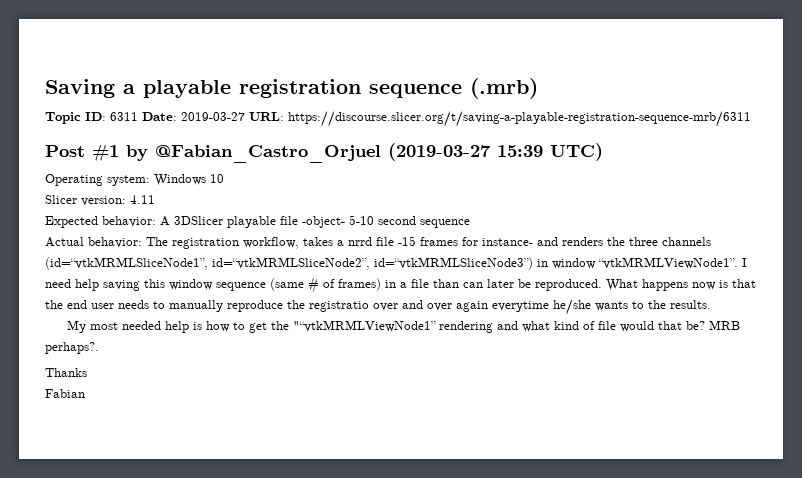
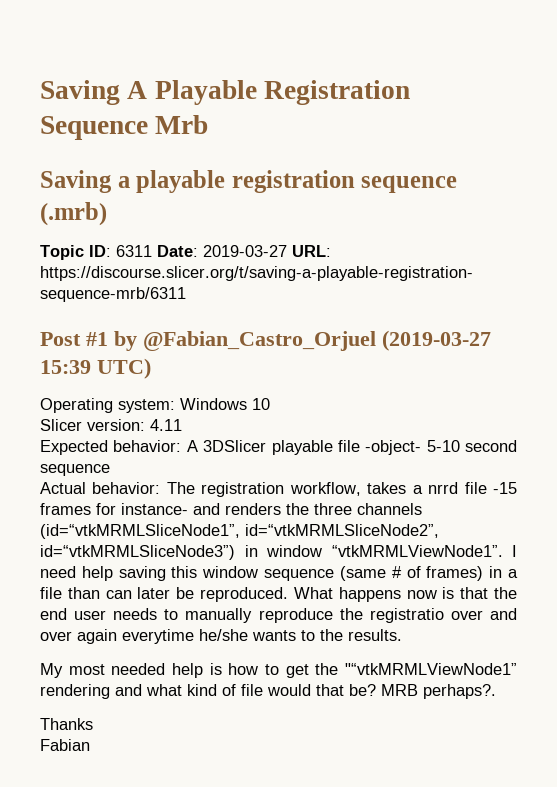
+ Saving A Playable Registration Sequence Mrb

